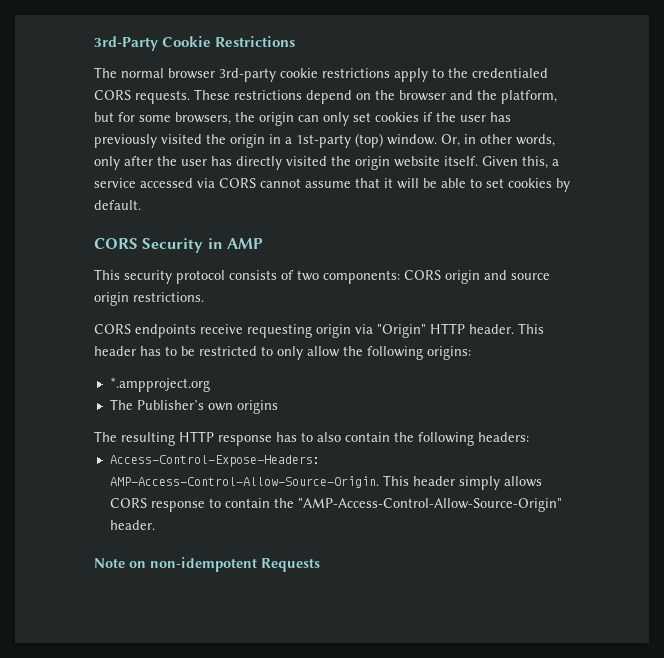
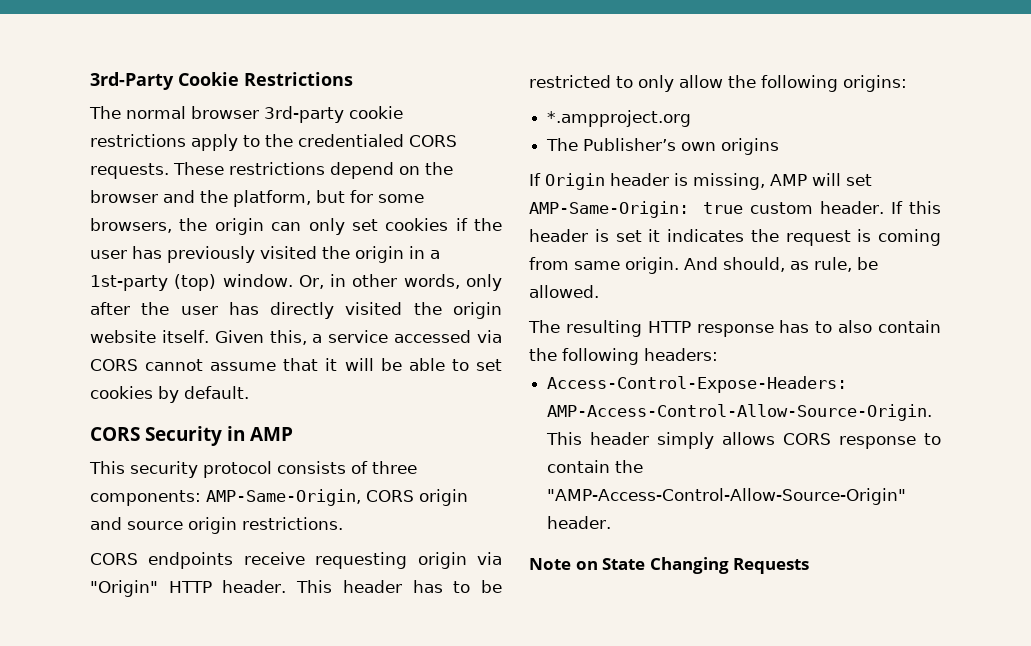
- This security protocol consists of two components: CORS origin and source origin restrictions.
+ This security protocol consists of three components: AMP-Same-Origin, CORS origin and source origin restrictions.
+ If Origin header is missing, AMP will set AMP-Same-Origin: true custom header. If this header is set it indicates the request is coming from same origin. And should, as rule, be allowed.
- Note on non-idempotent Requests
+ Note on State Changing Requests

